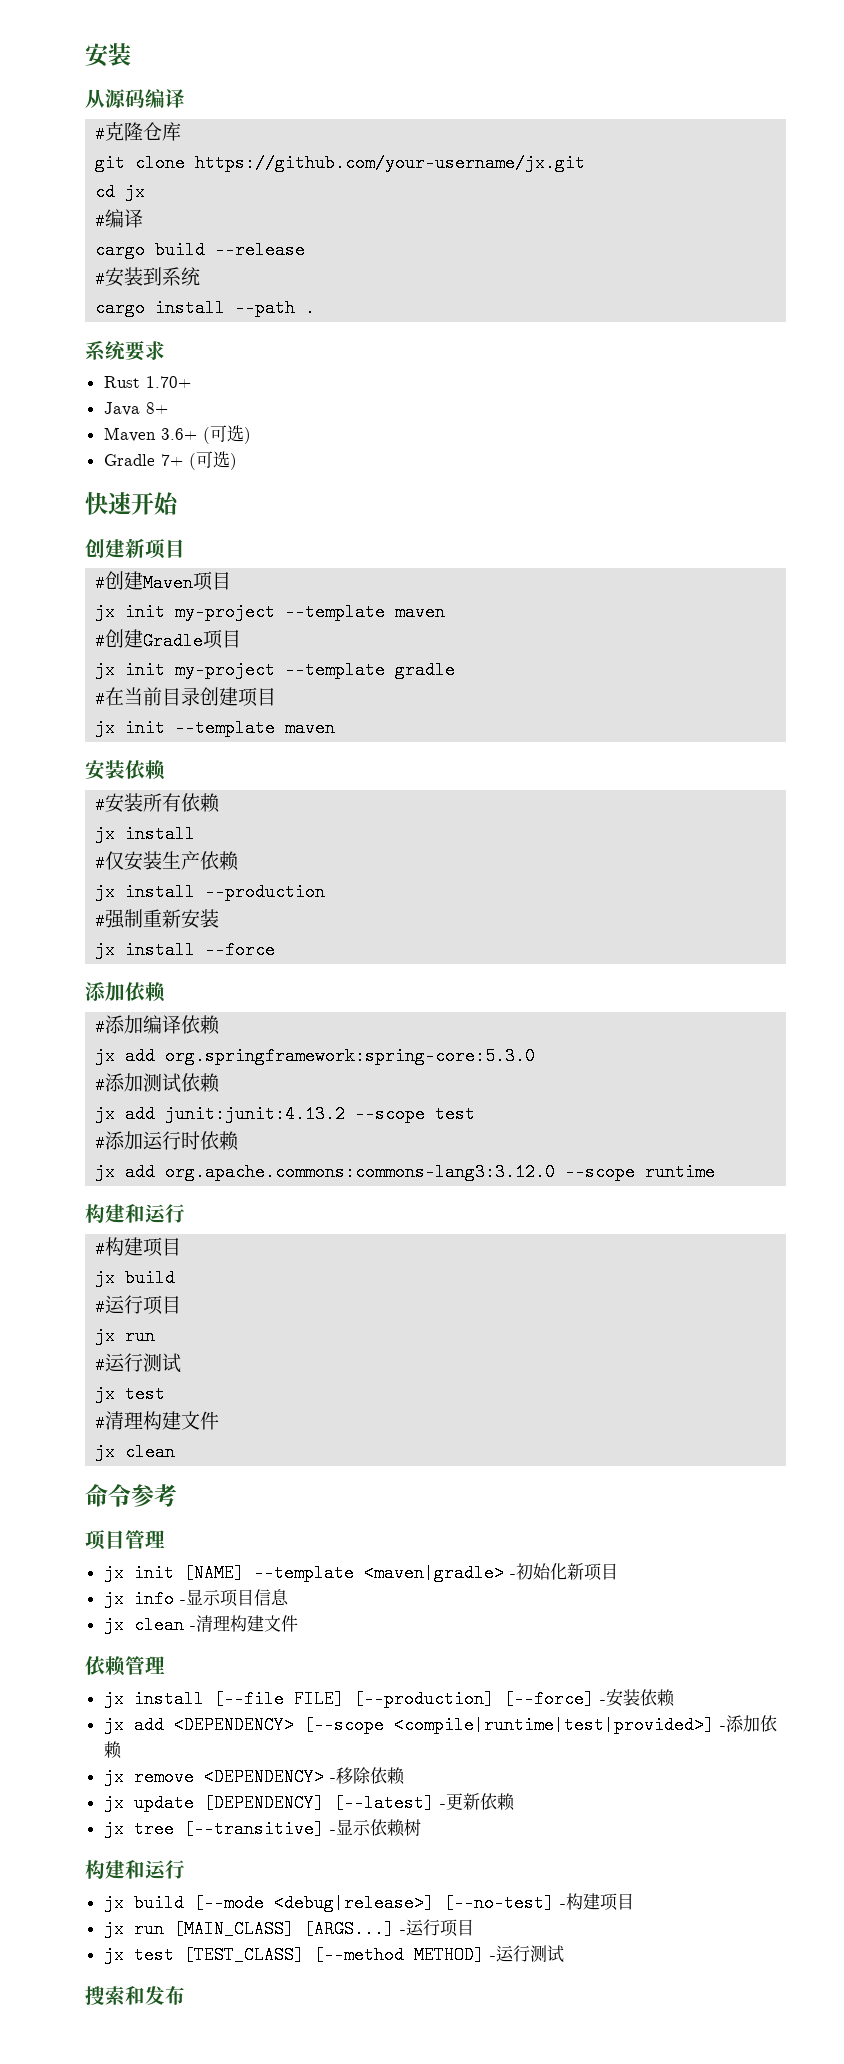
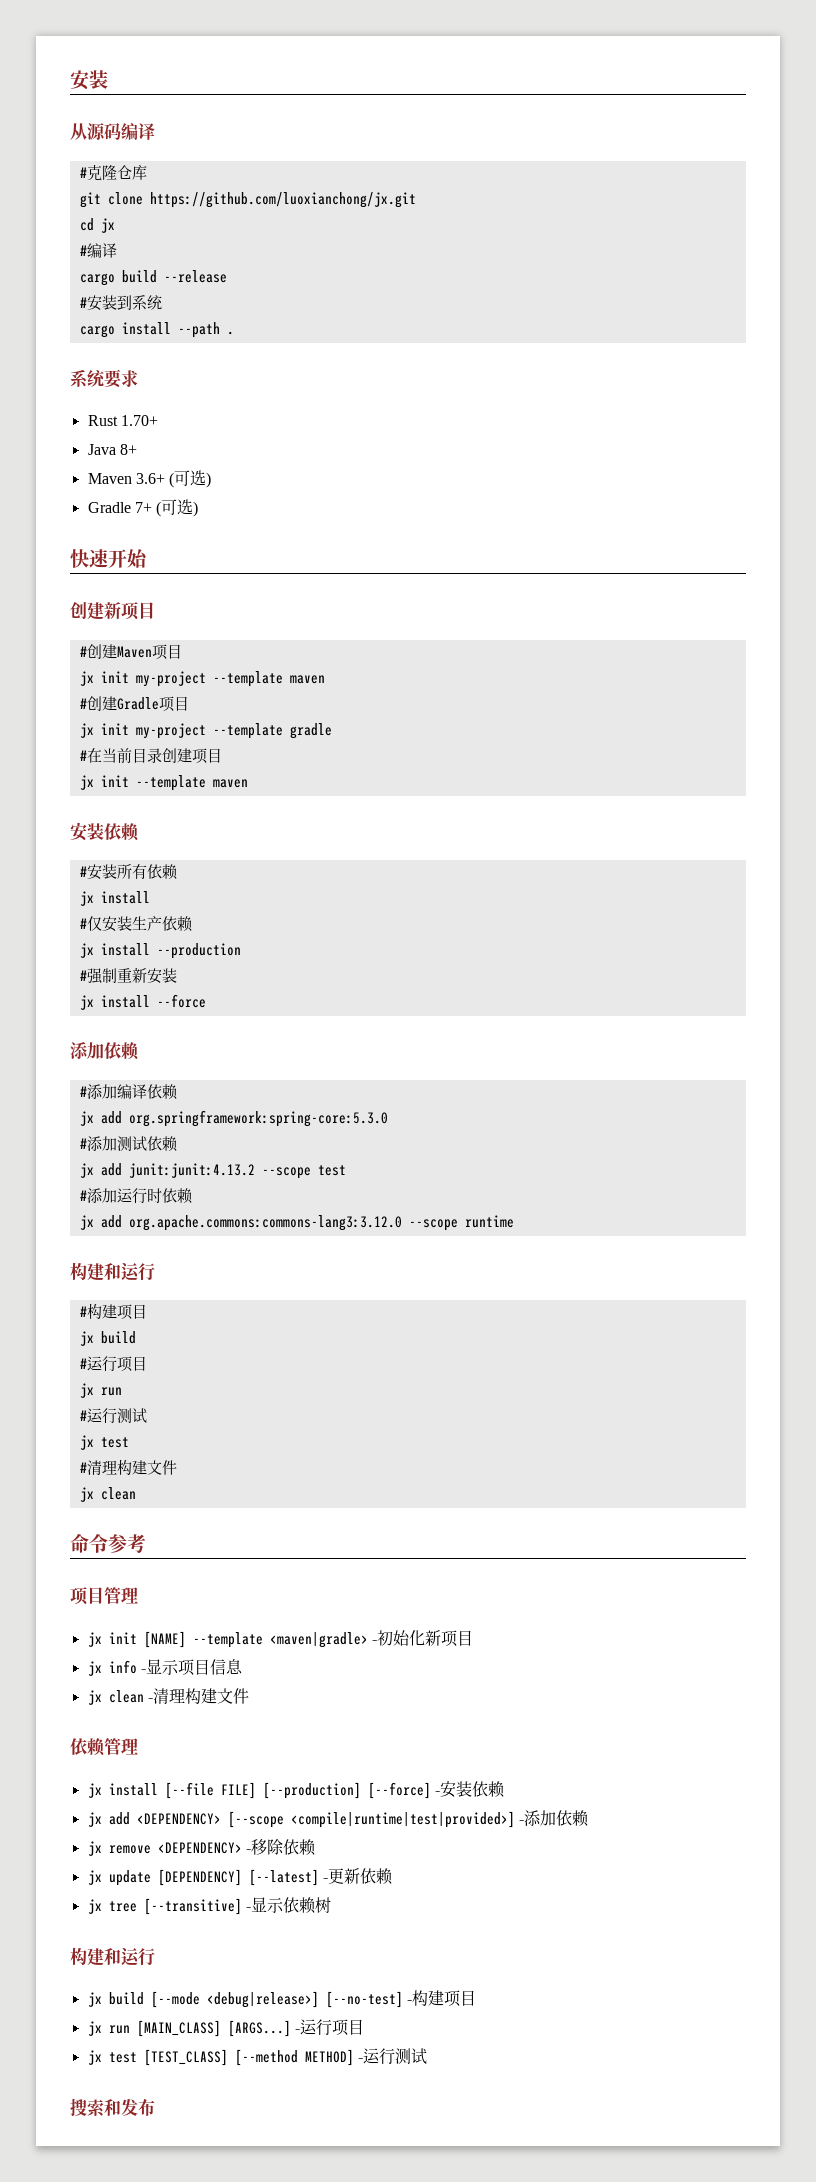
- git clone https://github.com/your-username/jx.git
+ git clone https://github.com/luoxianchong/jx.git

